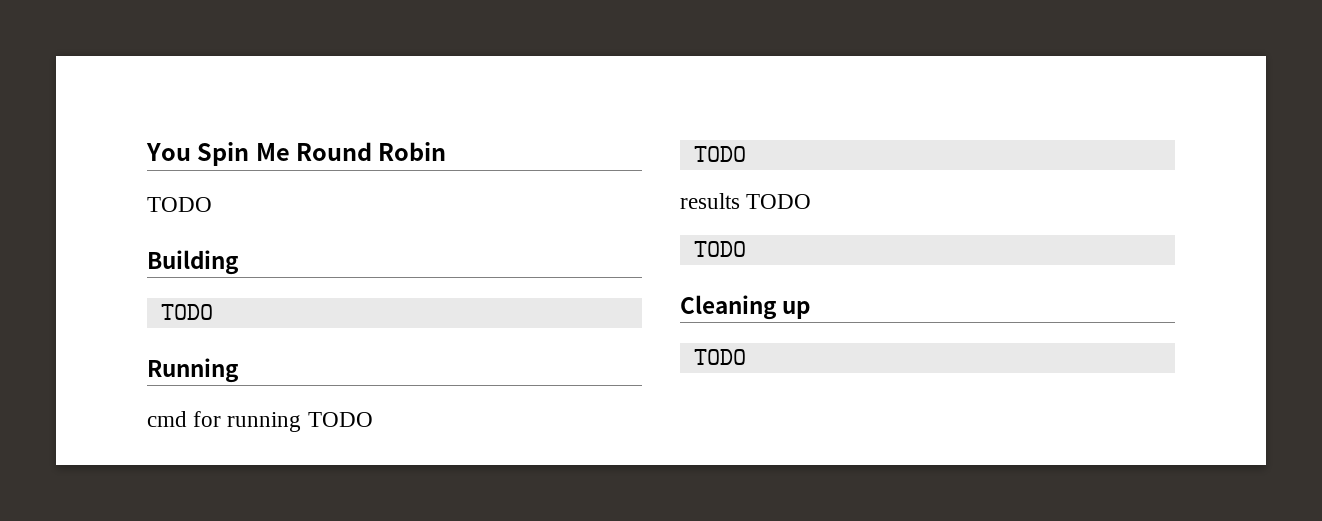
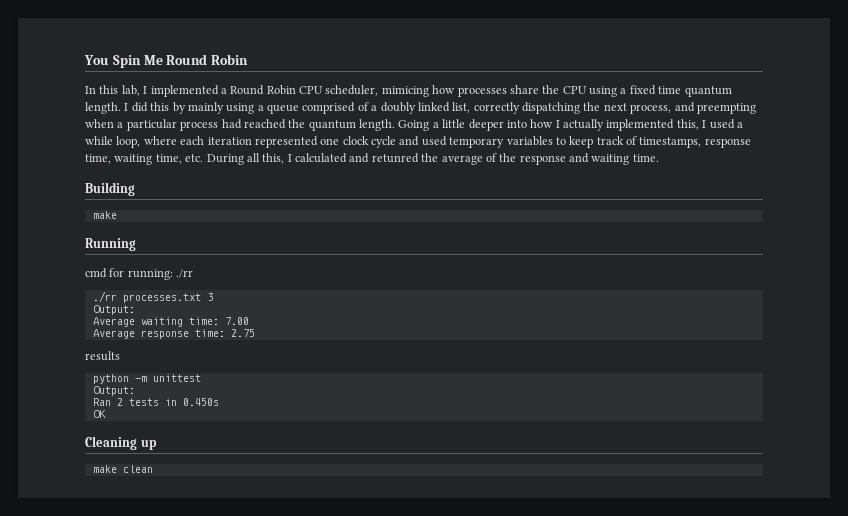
  You Spin Me Round Robin
- TODO
+ In this lab, I implemented a Round Robin CPU scheduler, mimicing how processes share the CPU using a fixed time quantum length. I did this by mainly using a queue comprised of a doubly linked list, correctly dispatching the next process, and preempting when a particular process had reached the quantum length. Going a little deeper into how I actually implemented this, I used a while loop, where each iteration represented one clock cycle and used temporary variables to keep track of timestamps, response time, waiting time, etc. During all this, I calculated and retunred the average of the response and waiting time.
  Building
- TODO
+ make
- cmd for running TODO
- TODO
- results TODO
- TODO
+ cmd for running: ./rr
+ ./rr processes.txt 3
+ Output:
+ Average waiting time: 7.00
+ Average response time: 2.75
+ results
+ python -m unittest
+ Output:
+ Ran 2 tests in 0.450s
+ OK
  Cleaning up
- TODO
+ make clean

